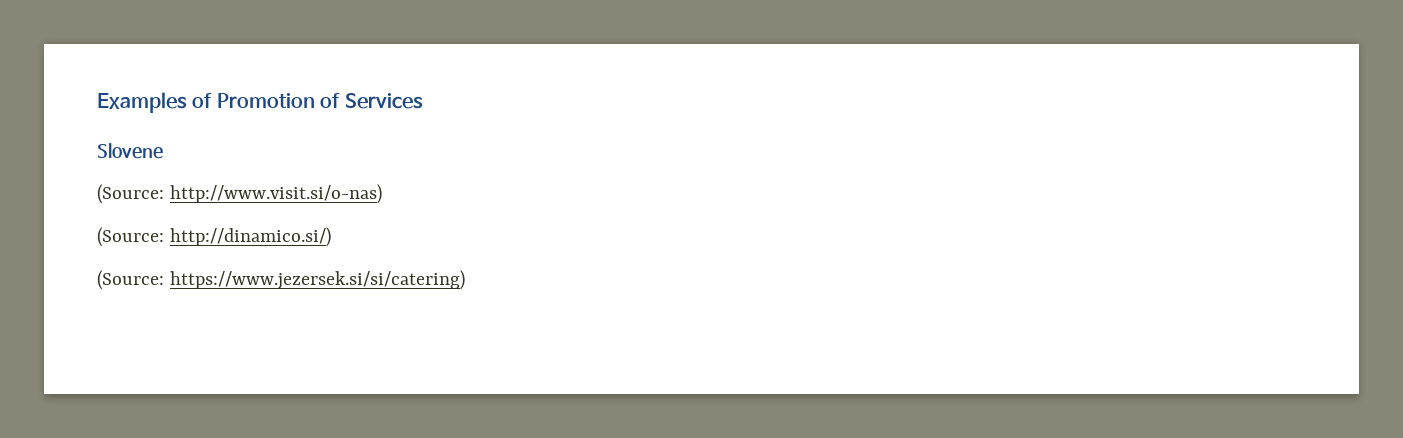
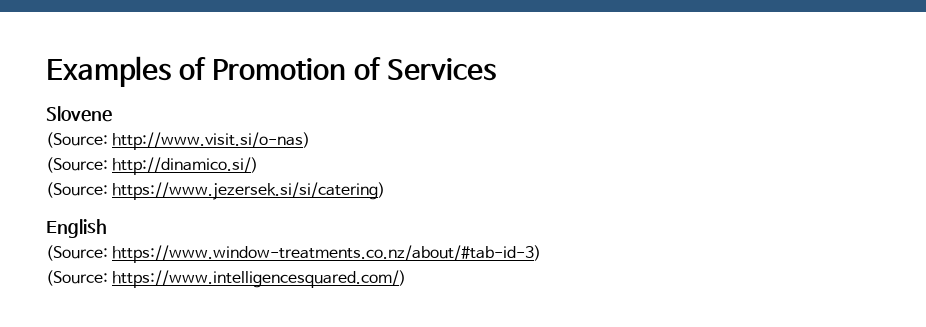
+ English
+ (Source: https://www.window-treatments.co.nz/about/#tab-id-3)
+ (Source: https://www.intelligencesquared.com/)

